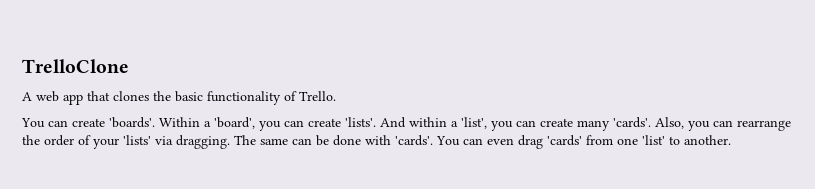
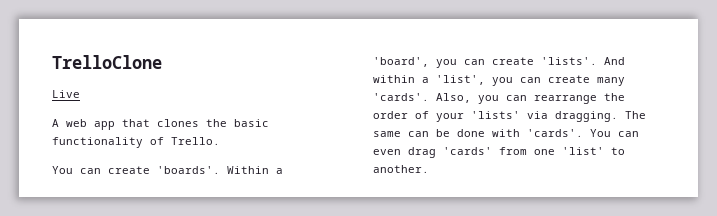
+ Live

